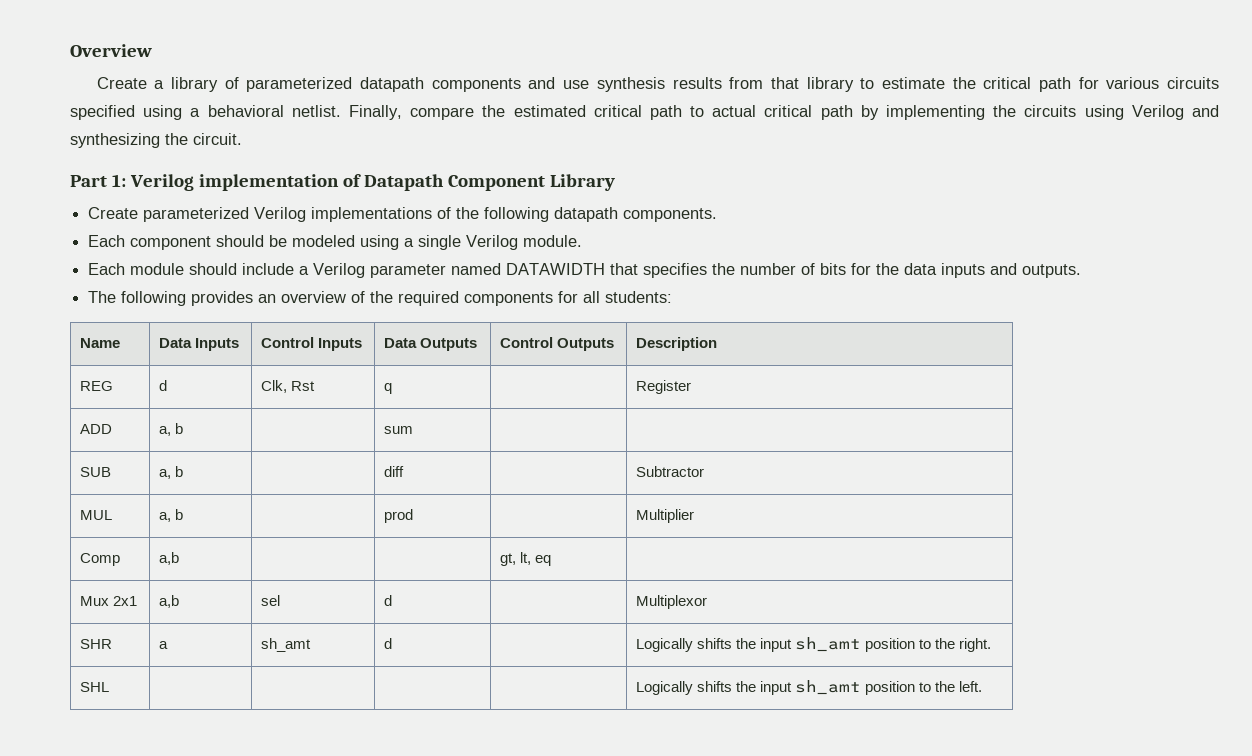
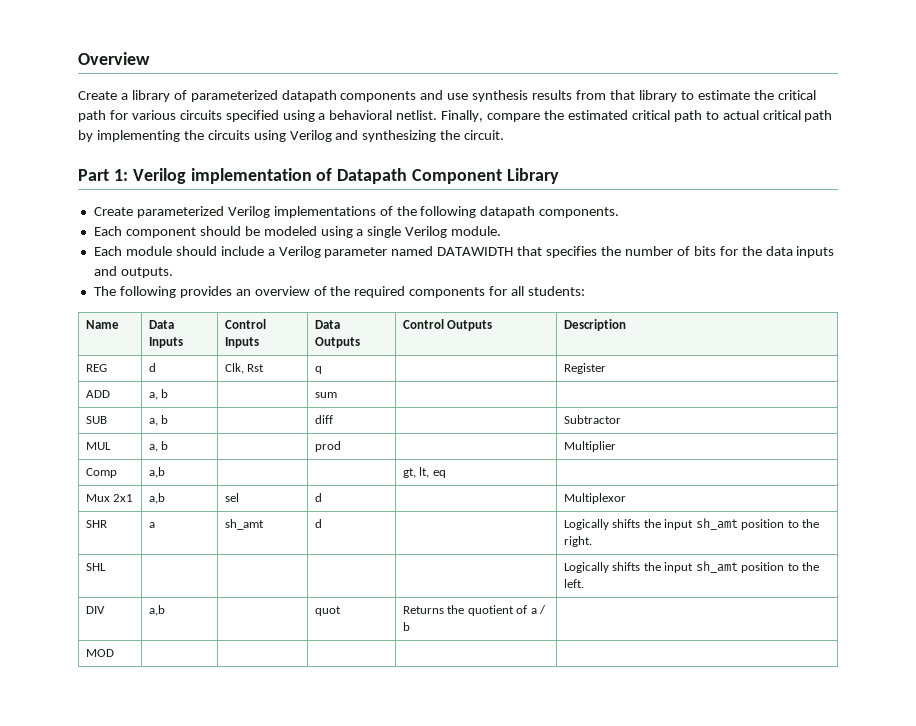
+ DIV | a,b | | quot | Returns the quotient of a / b |
+ MOD | | | | |

